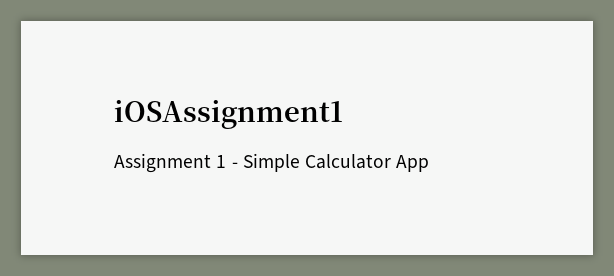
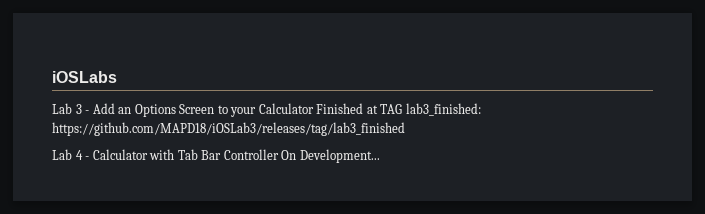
- iOSAssignment1
- Assignment 1 - Simple Calculator App
+ iOSLabs
+ Lab 3 - Add an Options Screen to your Calculator Finished at TAG lab3_finished: https://github.com/MAPD18/iOSLab3/releases/tag/lab3_finished
+ Lab 4 - Calculator with Tab Bar Controller On Development...

